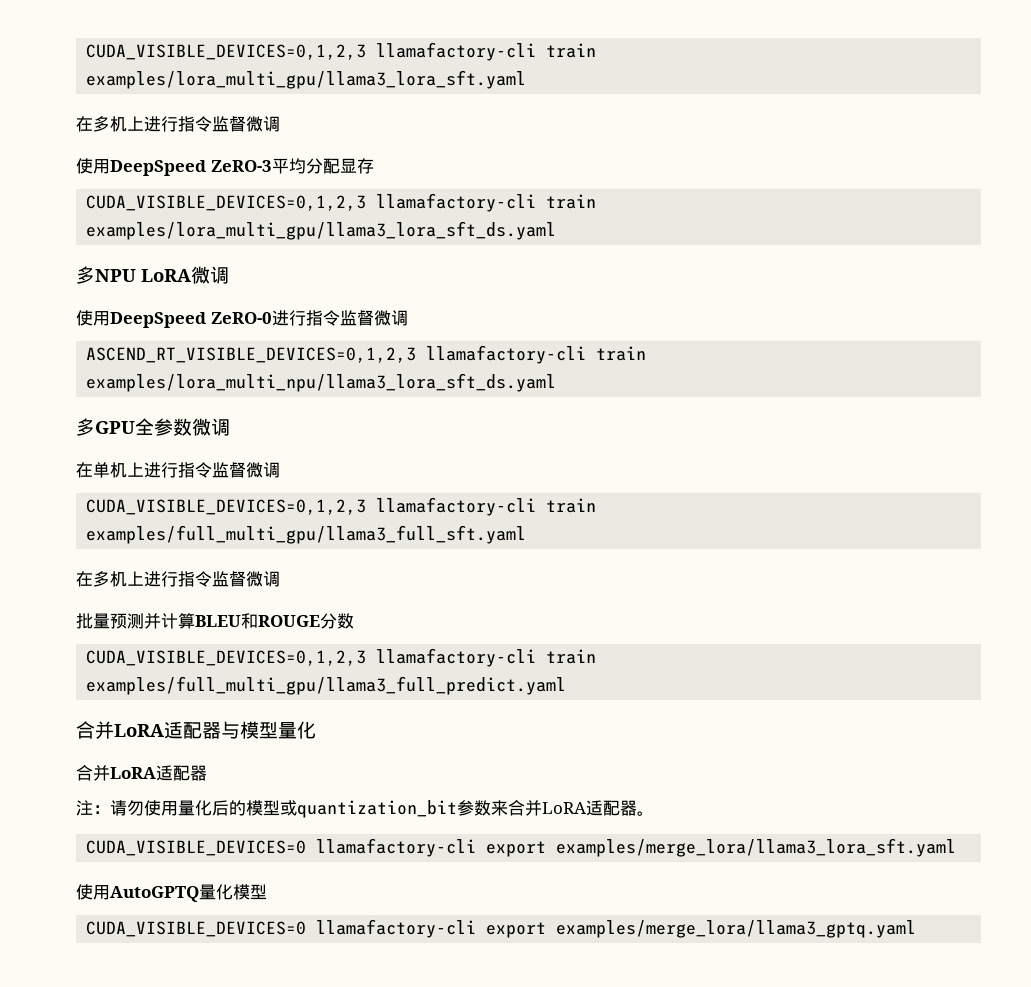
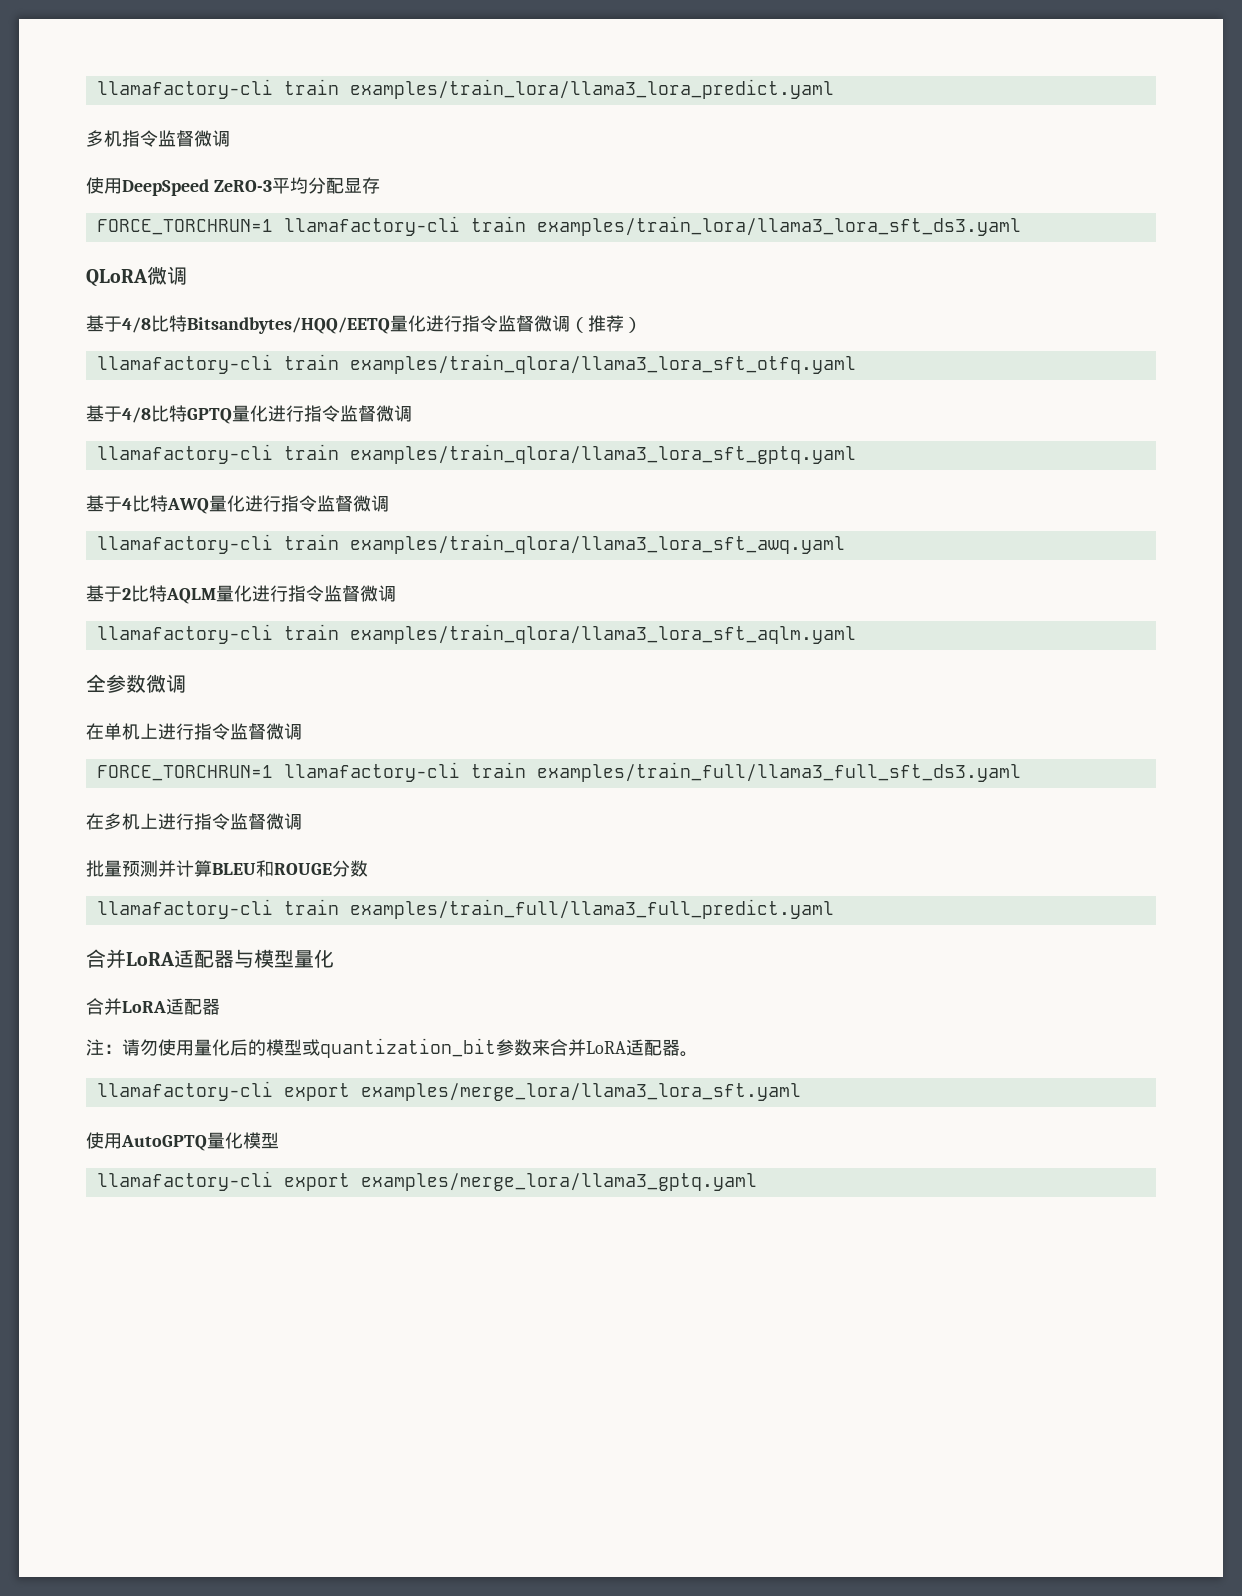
- CUDA_VISIBLE_DEVICES=0,1,2,3 llamafactory-cli train examples/lora_multi_gpu/llama3_lora_sft.yaml
- 在多机上进行指令监督微调
+ llamafactory-cli train examples/train_lora/llama3_lora_predict.yaml
+ 多机指令监督微调
- CUDA_VISIBLE_DEVICES=0,1,2,3 llamafactory-cli train examples/lora_multi_gpu/llama3_lora_sft_ds.yaml
- 多NPU LoRA微调
- 使用DeepSpeed ZeRO-0进行指令监督微调
- ASCEND_RT_VISIBLE_DEVICES=0,1,2,3 llamafactory-cli train examples/lora_multi_npu/llama3_lora_sft_ds.yaml
- 多GPU全参数微调
+ FORCE_TORCHRUN=1 llamafactory-cli train examples/train_lora/llama3_lora_sft_ds3.yaml
+ QLoRA微调
+ 基于4/8比特Bitsandbytes/HQQ/EETQ量化进行指令监督微调（推荐）
+ llamafactory-cli train examples/train_qlora/llama3_lora_sft_otfq.yaml
+ 基于4/8比特GPTQ量化进行指令监督微调
+ llamafactory-cli train examples/train_qlora/llama3_lora_sft_gptq.yaml
+ 基于4比特AWQ量化进行指令监督微调
+ llamafactory-cli train examples/train_qlora/llama3_lora_sft_awq.yaml
+ 基于2比特AQLM量化进行指令监督微调
+ llamafactory-cli train examples/train_qlora/llama3_lora_sft_aqlm.yaml
+ 全参数微调
- CUDA_VISIBLE_DEVICES=0,1,2,3 llamafactory-cli train examples/full_multi_gpu/llama3_full_sft.yaml
+ FORCE_TORCHRUN=1 llamafactory-cli train examples/train_full/llama3_full_sft_ds3.yaml
- CUDA_VISIBLE_DEVICES=0,1,2,3 llamafactory-cli train examples/full_multi_gpu/llama3_full_predict.yaml
+ llamafactory-cli train examples/train_full/llama3_full_predict.yaml
- CUDA_VISIBLE_DEVICES=0 llamafactory-cli export examples/merge_lora/llama3_lora_sft.yaml
+ llamafactory-cli export examples/merge_lora/llama3_lora_sft.yaml
- CUDA_VISIBLE_DEVICES=0 llamafactory-cli export examples/merge_lora/llama3_gptq.yaml
+ llamafactory-cli export examples/merge_lora/llama3_gptq.yaml

